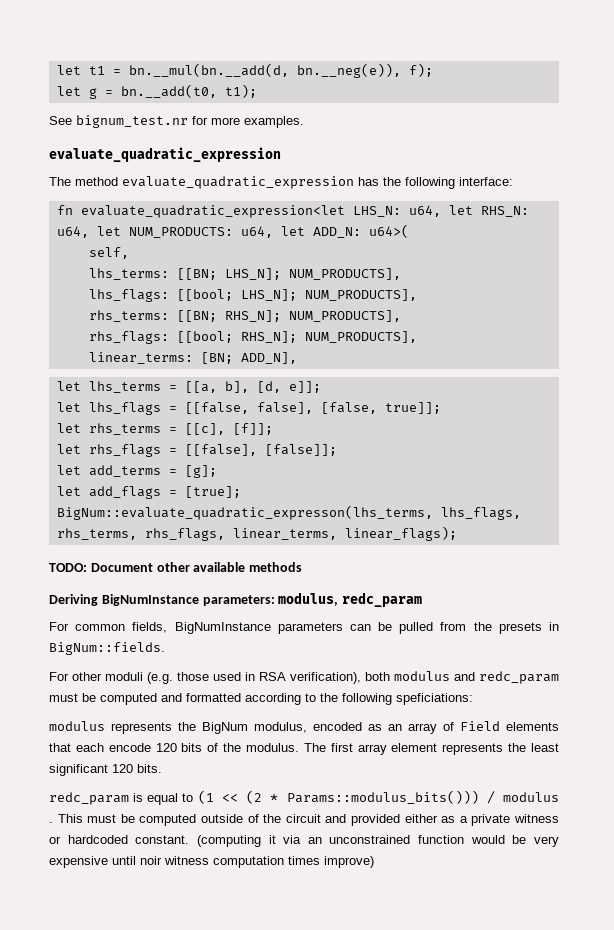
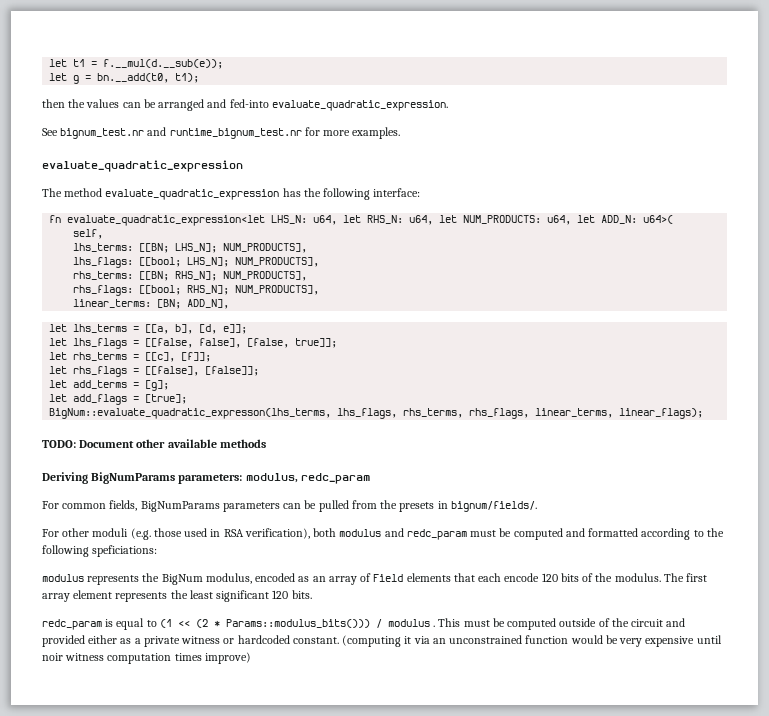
- let t1 = bn.__mul(bn.__add(d, bn.__neg(e)), f);
+ let t1 = f.__mul(d.__sub(e));
+ then the values can be arranged and fed-into evaluate_quadratic_expression.
- See bignum_test.nr for more examples.
+ See bignum_test.nr and runtime_bignum_test.nr for more examples.
- Deriving BigNumInstance parameters: modulus, redc_param
+ Deriving BigNumParams parameters: modulus, redc_param
- For common fields, BigNumInstance parameters can be pulled from the presets in BigNum::fields.
+ For common fields, BigNumParams parameters can be pulled from the presets in bignum/fields/.

